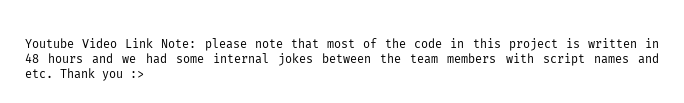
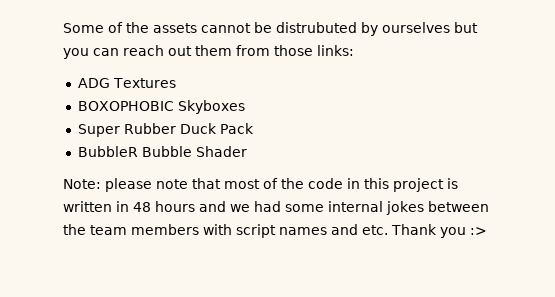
- Youtube Video Link Note: please note that most of the code in this project is written in 48 hours and we had some internal jokes between the team members with script names and etc. Thank you :>
+ Some of the assets cannot be distrubuted by ourselves but you can reach out them from those links:
+ ADG Textures
+ BOXOPHOBIC Skyboxes
+ Super Rubber Duck Pack
+ BubbleR Bubble Shader
+ Note: please note that most of the code in this project is written in 48 hours and we had some internal jokes between the team members with script names and etc. Thank you :>

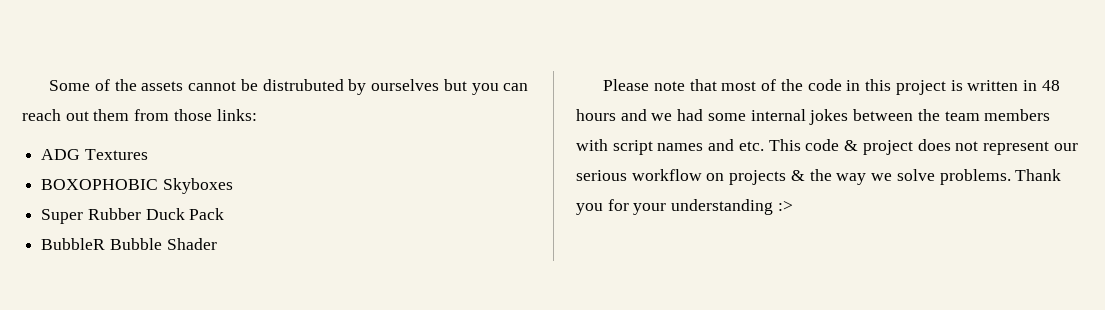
- Note: please note that most of the code in this project is written in 48 hours and we had some internal jokes between the team members with script names and etc. Thank you :>
+ Please note that most of the code in this project is written in 48 hours and we had some internal jokes between the team members with script names and etc. This code & project does not represent our serious workflow on projects & the way we solve problems. Thank you for your understanding :>

